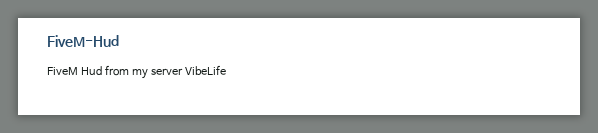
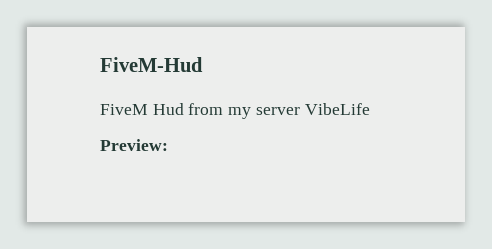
+ Preview:

